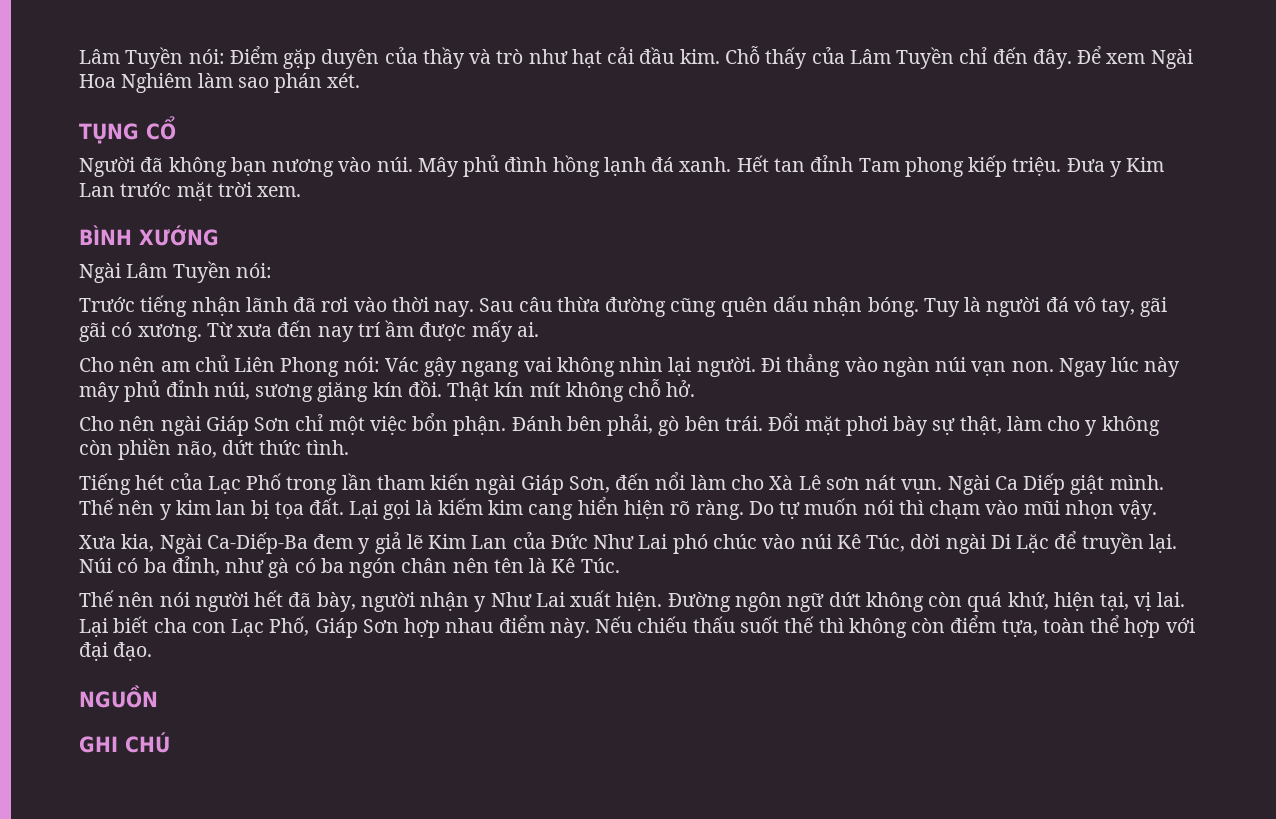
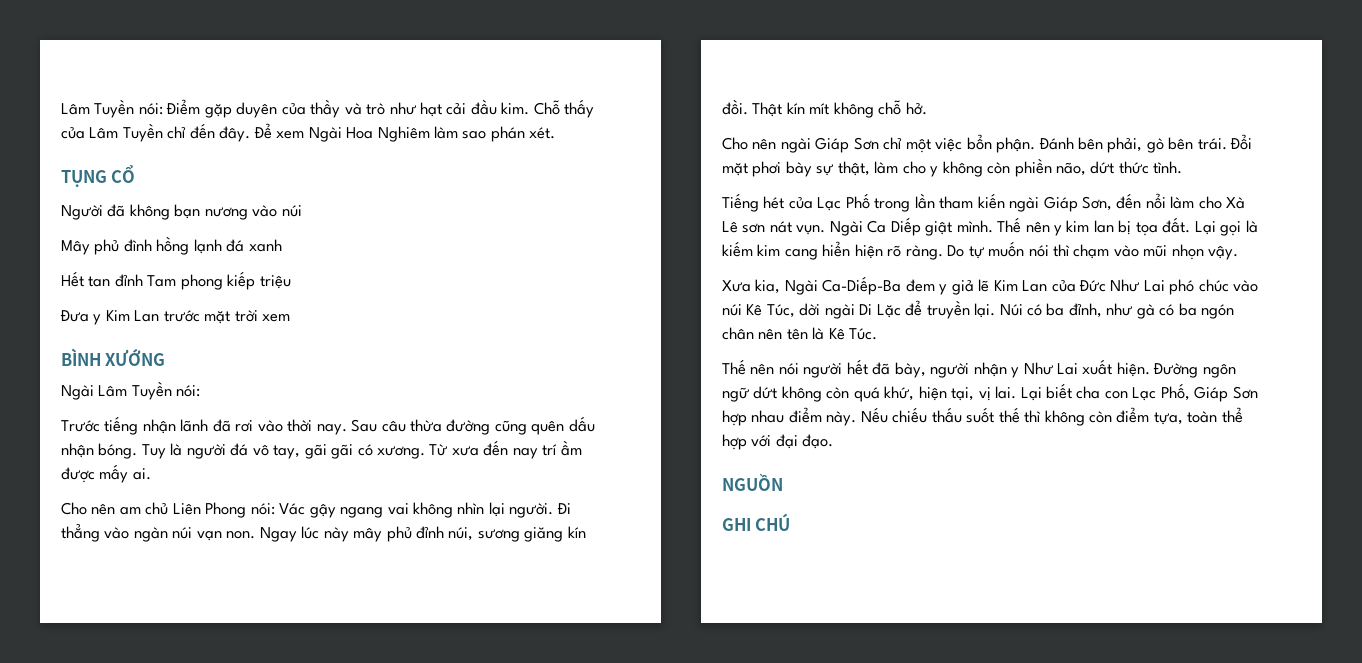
- Người đã không bạn nương vào núi. Mây phủ đình hồng lạnh đá xanh. Hết tan đỉnh Tam phong kiếp triệu. Đưa y Kim Lan trước mặt trời xem.
+ Người đã không bạn nương vào núi
+ Mây phủ đình hồng lạnh đá xanh
+ Hết tan đỉnh Tam phong kiếp triệu
+ Đưa y Kim Lan trước mặt trời xem

